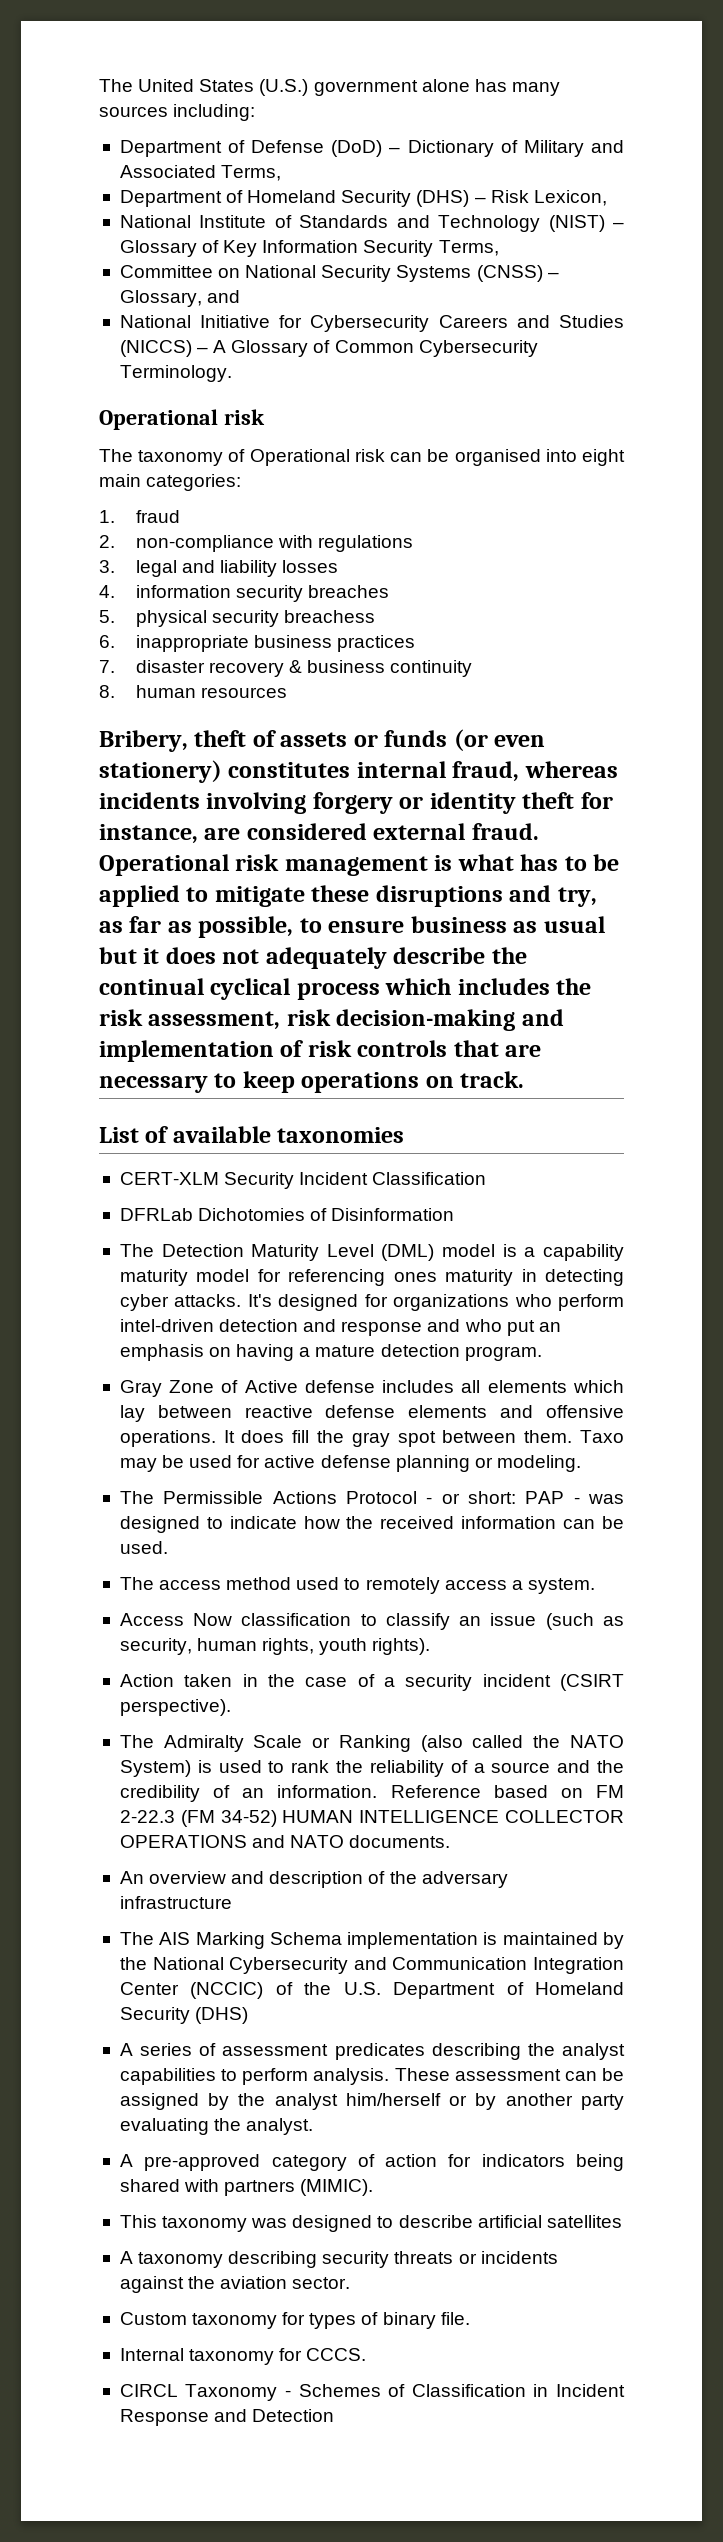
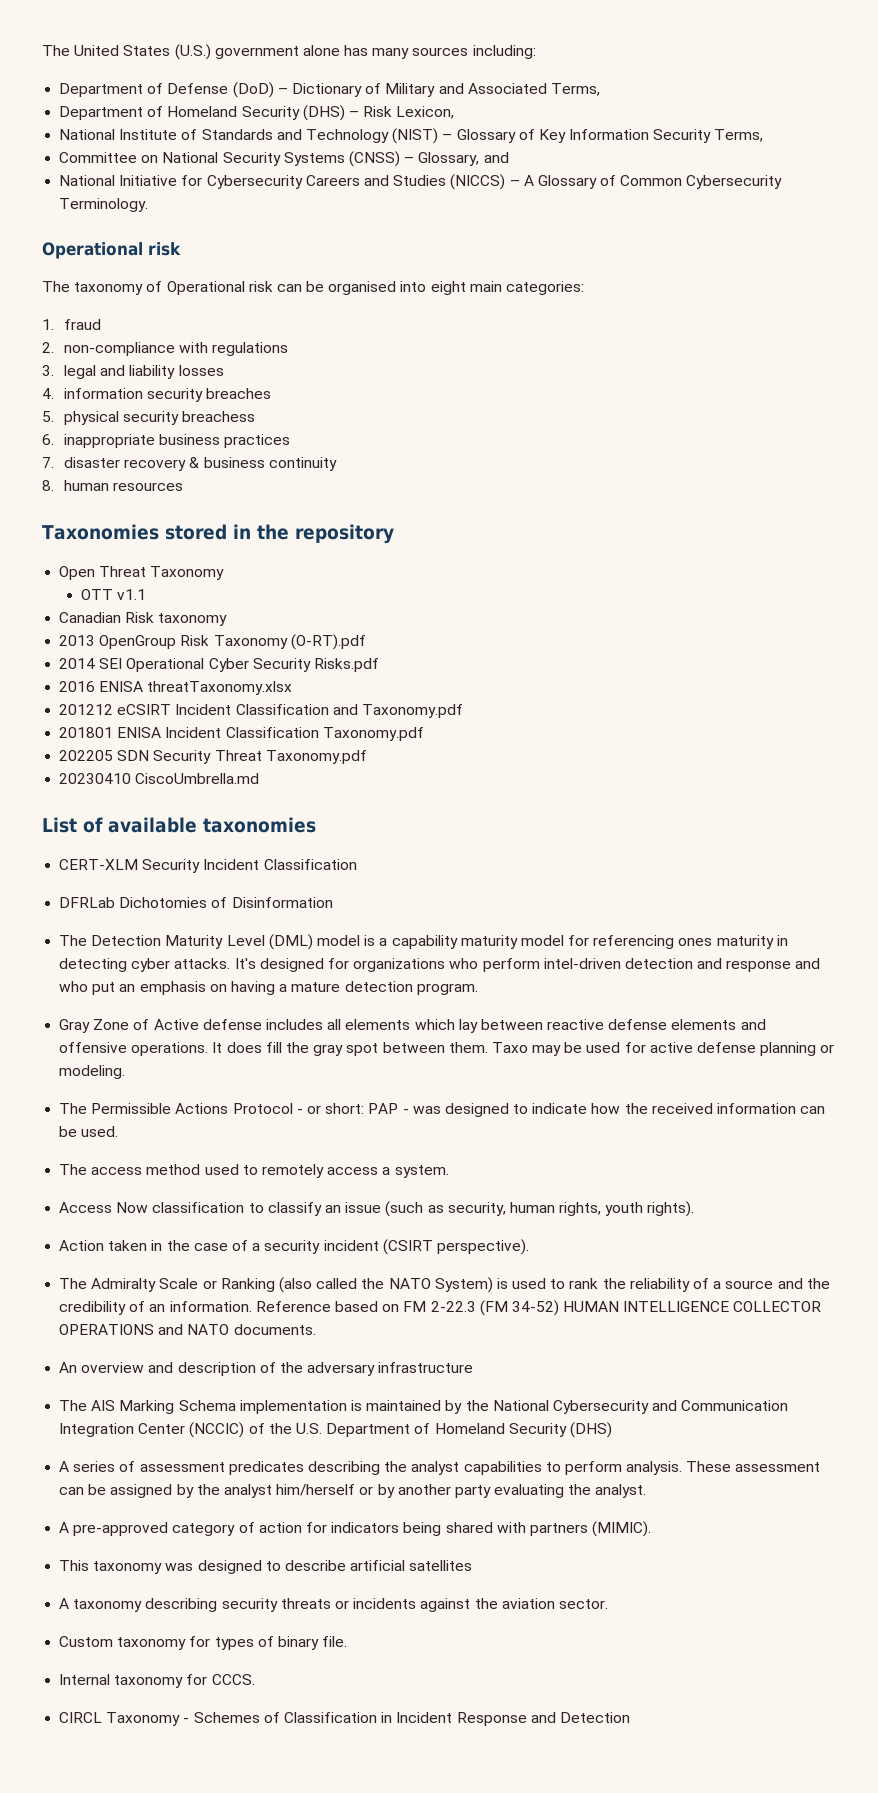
- Bribery, theft of assets or funds (or even stationery) constitutes internal fraud, whereas incidents involving forgery or identity theft for instance, are considered external fraud. Operational risk management is what has to be applied to mitigate these disruptions and try, as far as possible, to ensure business as usual but it does not adequately describe the continual cyclical process which includes the risk assessment, risk decision-making and implementation of risk controls that are necessary to keep operations on track.
+ Taxonomies stored in the repository
+ Open Threat Taxonomy
+ OTT v1.1
+ Canadian Risk taxonomy
+ 2013 OpenGroup Risk Taxonomy (O-RT).pdf
+ 2014 SEI Operational Cyber Security Risks.pdf
+ 2016 ENISA threatTaxonomy.xlsx
+ 201212 eCSIRT Incident Classification and Taxonomy.pdf
+ 201801 ENISA Incident Classification Taxonomy.pdf
+ 202205 SDN Security Threat Taxonomy.pdf
+ 20230410 CiscoUmbrella.md

